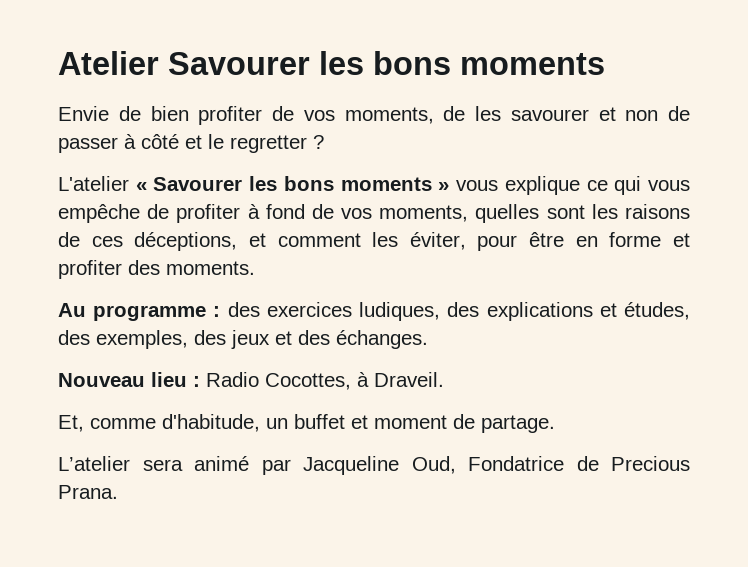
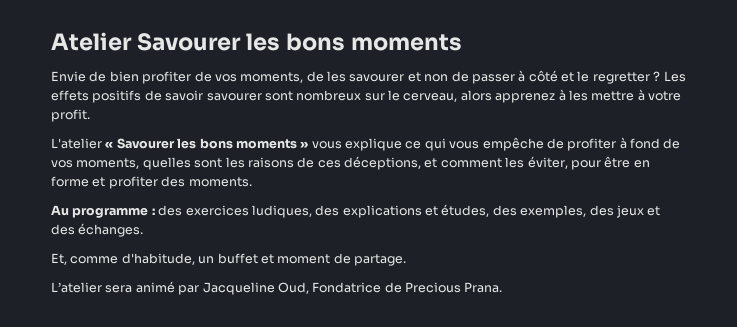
+ Les effets positifs de savoir savourer sont nombreux sur le cerveau, alors apprenez à les mettre à votre profit.
- Nouveau lieu : Radio Cocottes, à Draveil.

